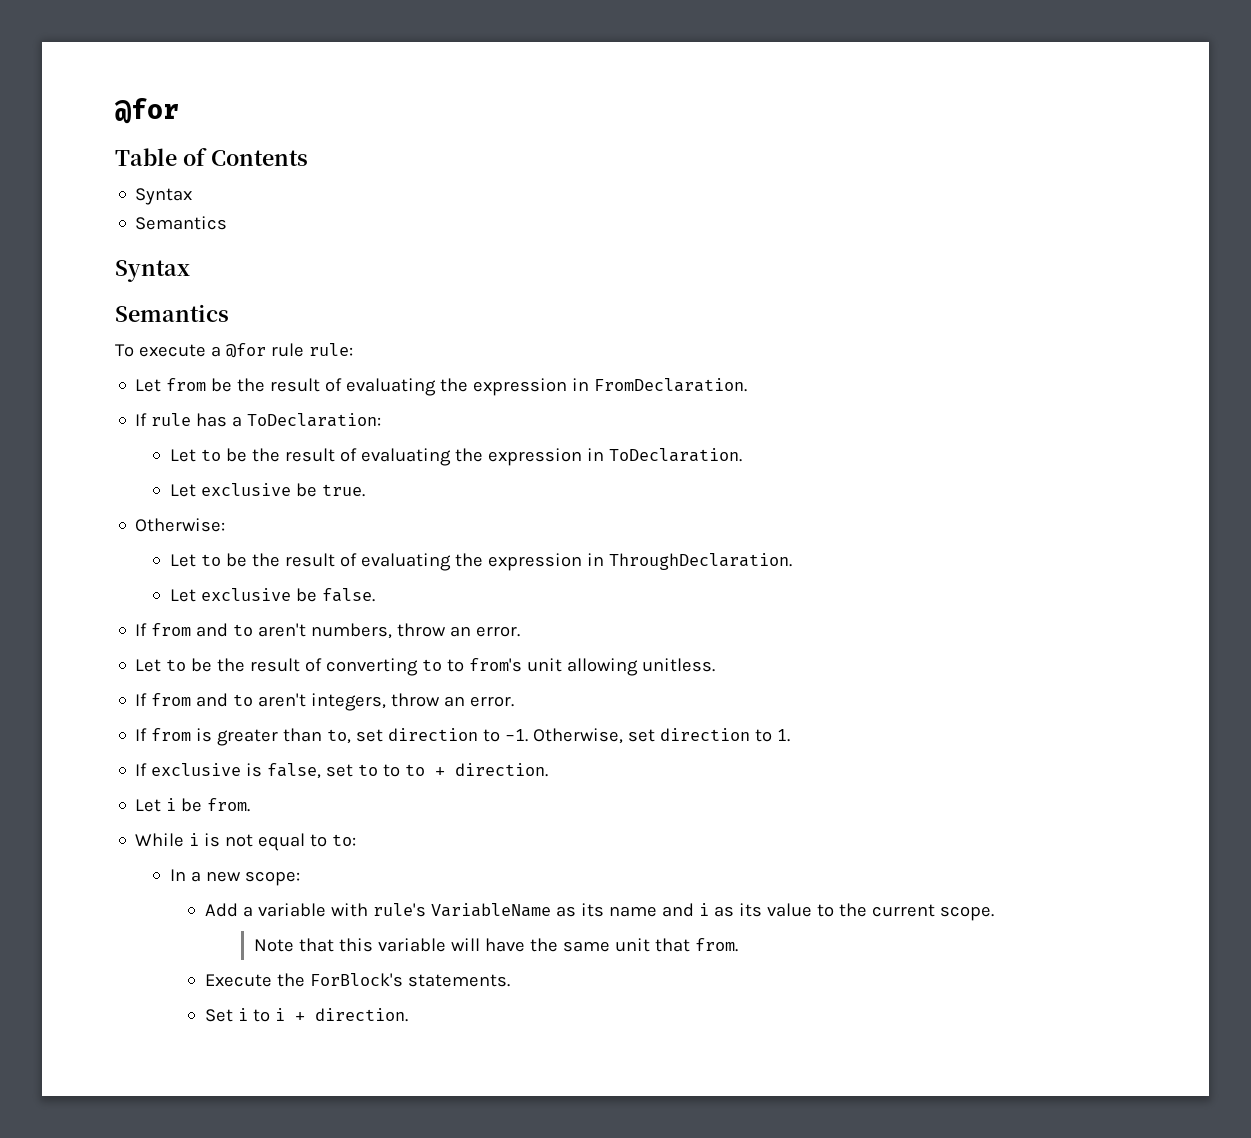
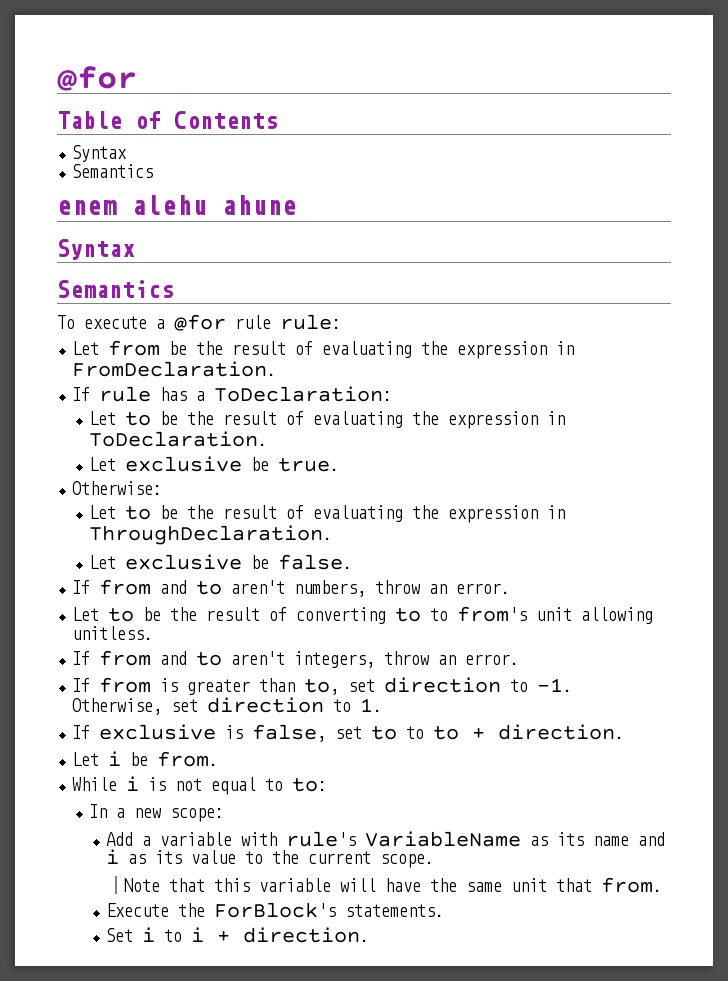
+ enem alehu ahune

